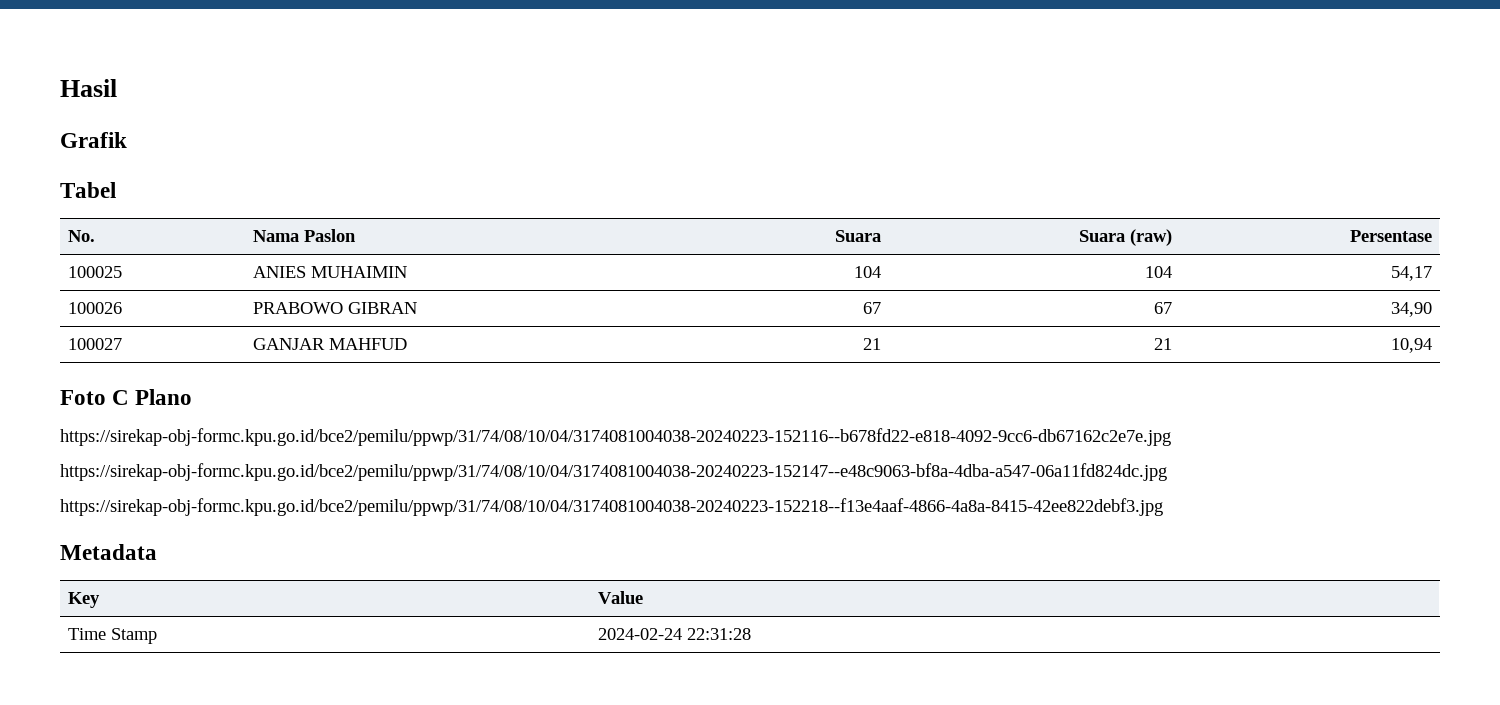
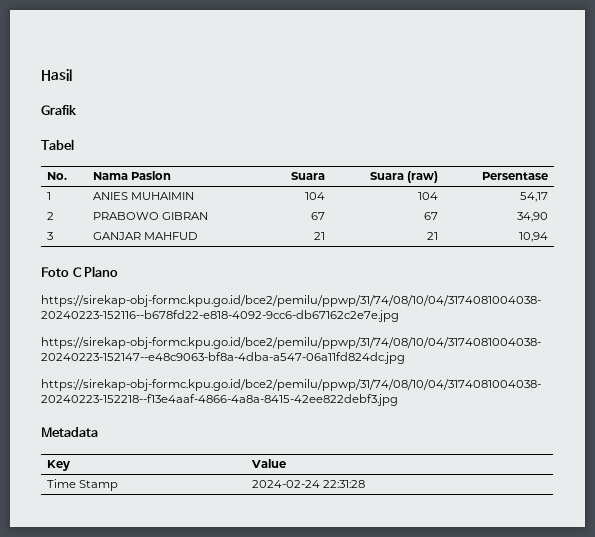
- 100025 | ANIES MUHAIMIN | 104 | 104 | 54,17
+ 1 | ANIES MUHAIMIN | 104 | 104 | 54,17
- 100026 | PRABOWO GIBRAN | 67 | 67 | 34,90
+ 2 | PRABOWO GIBRAN | 67 | 67 | 34,90
- 100027 | GANJAR MAHFUD | 21 | 21 | 10,94
+ 3 | GANJAR MAHFUD | 21 | 21 | 10,94

